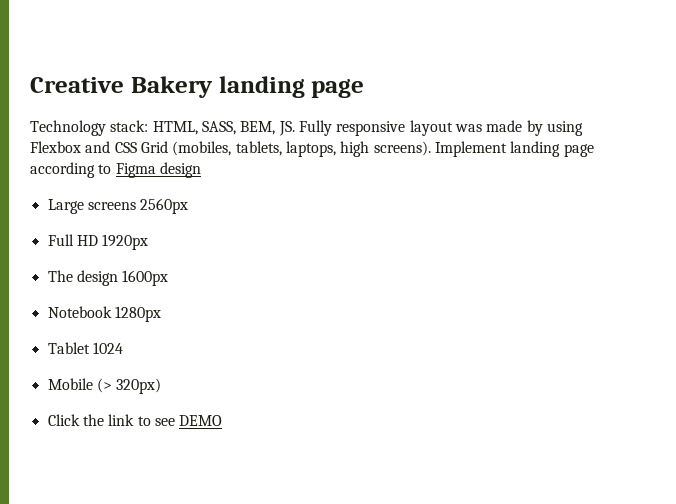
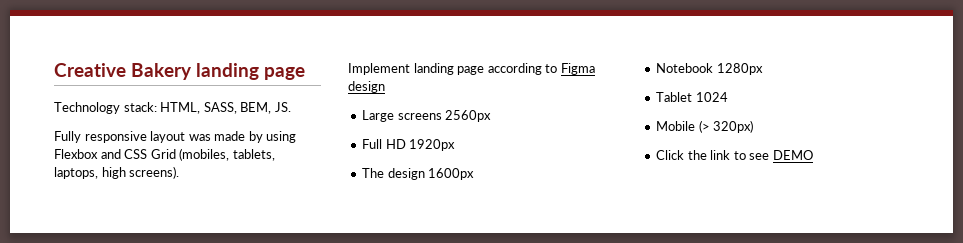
- Technology stack: HTML, SASS, BEM, JS. Fully responsive layout was made by using Flexbox and CSS Grid (mobiles, tablets, laptops, high screens). Implement landing page according to Figma design
+ Technology stack: HTML, SASS, BEM, JS.
+ Fully responsive layout was made by using Flexbox and CSS Grid (mobiles, tablets, laptops, high screens).
+ Implement landing page according to Figma design

